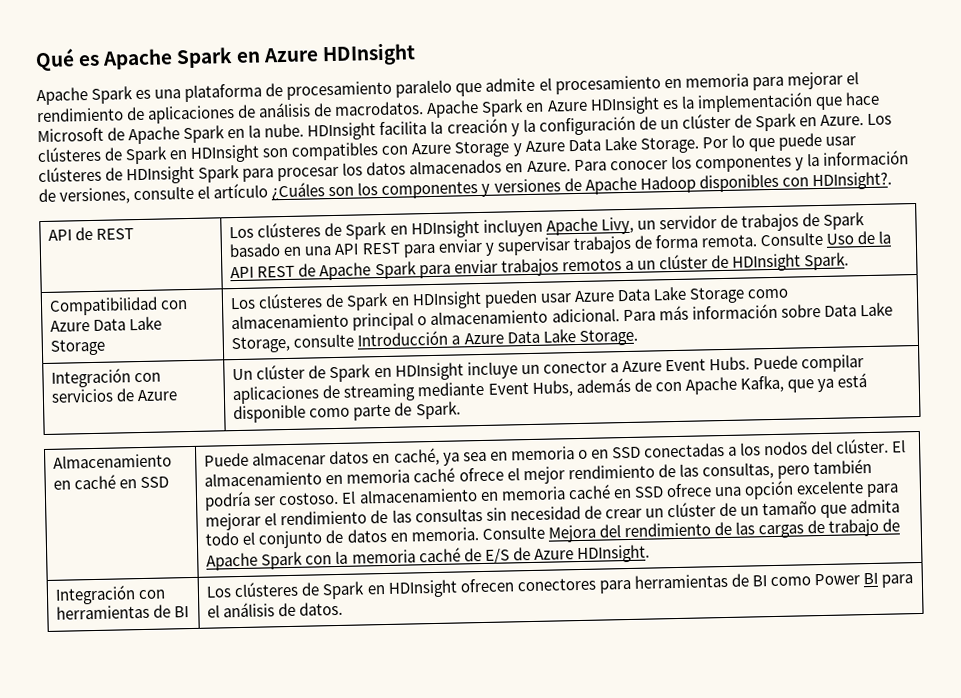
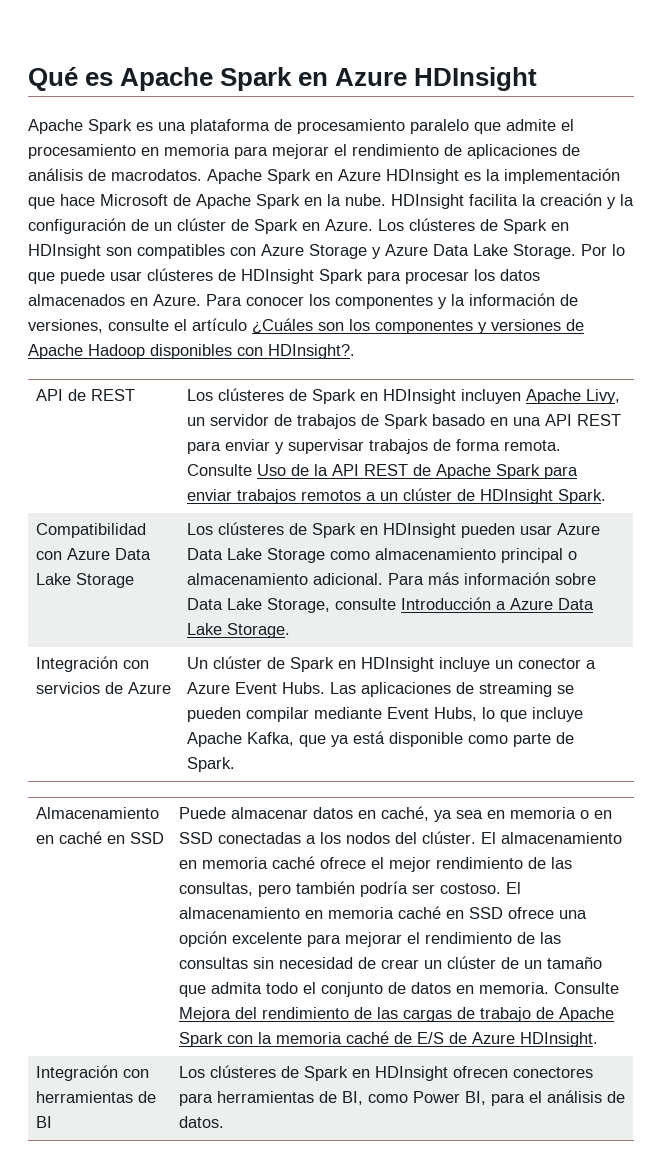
- Puede compilar aplicaciones de streaming mediante Event Hubs, además de con Apache Kafka, que ya está disponible como parte de Spark.
+ Las aplicaciones de streaming se pueden compilar mediante Event Hubs, lo que incluye Apache Kafka, que ya está disponible como parte de Spark.
- Integración con herramientas de BI | Los clústeres de Spark en HDInsight ofrecen conectores para herramientas de BI como Power BI para el análisis de datos.
+ Integración con herramientas de BI | Los clústeres de Spark en HDInsight ofrecen conectores para herramientas de BI, como Power BI, para el análisis de datos.

